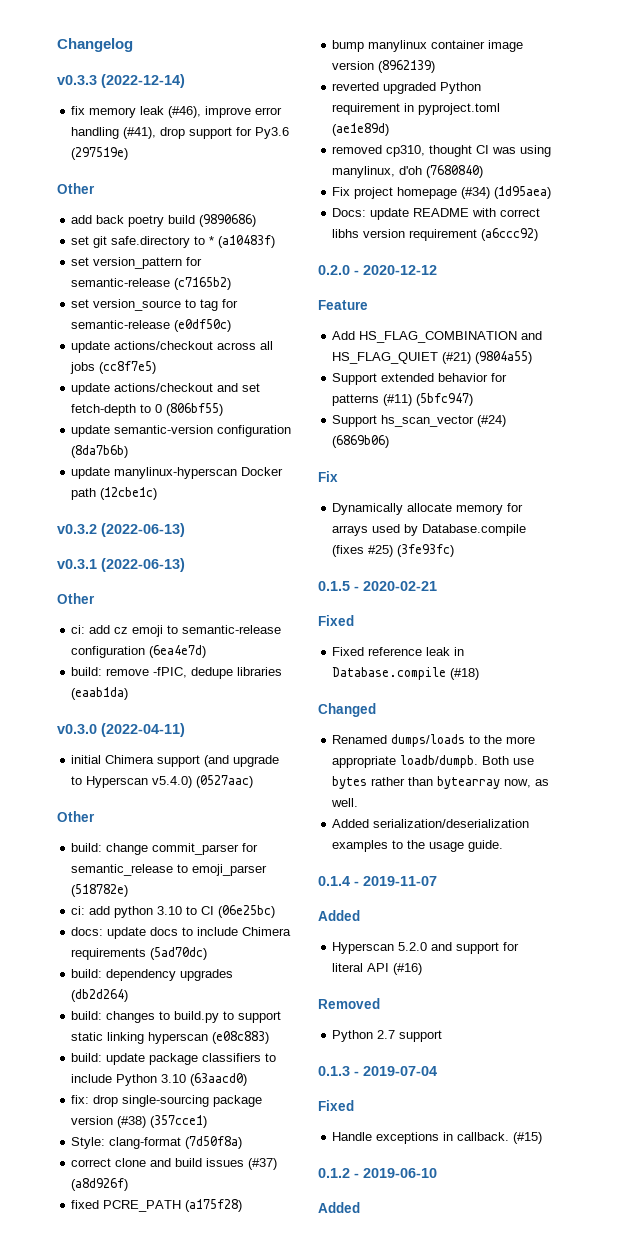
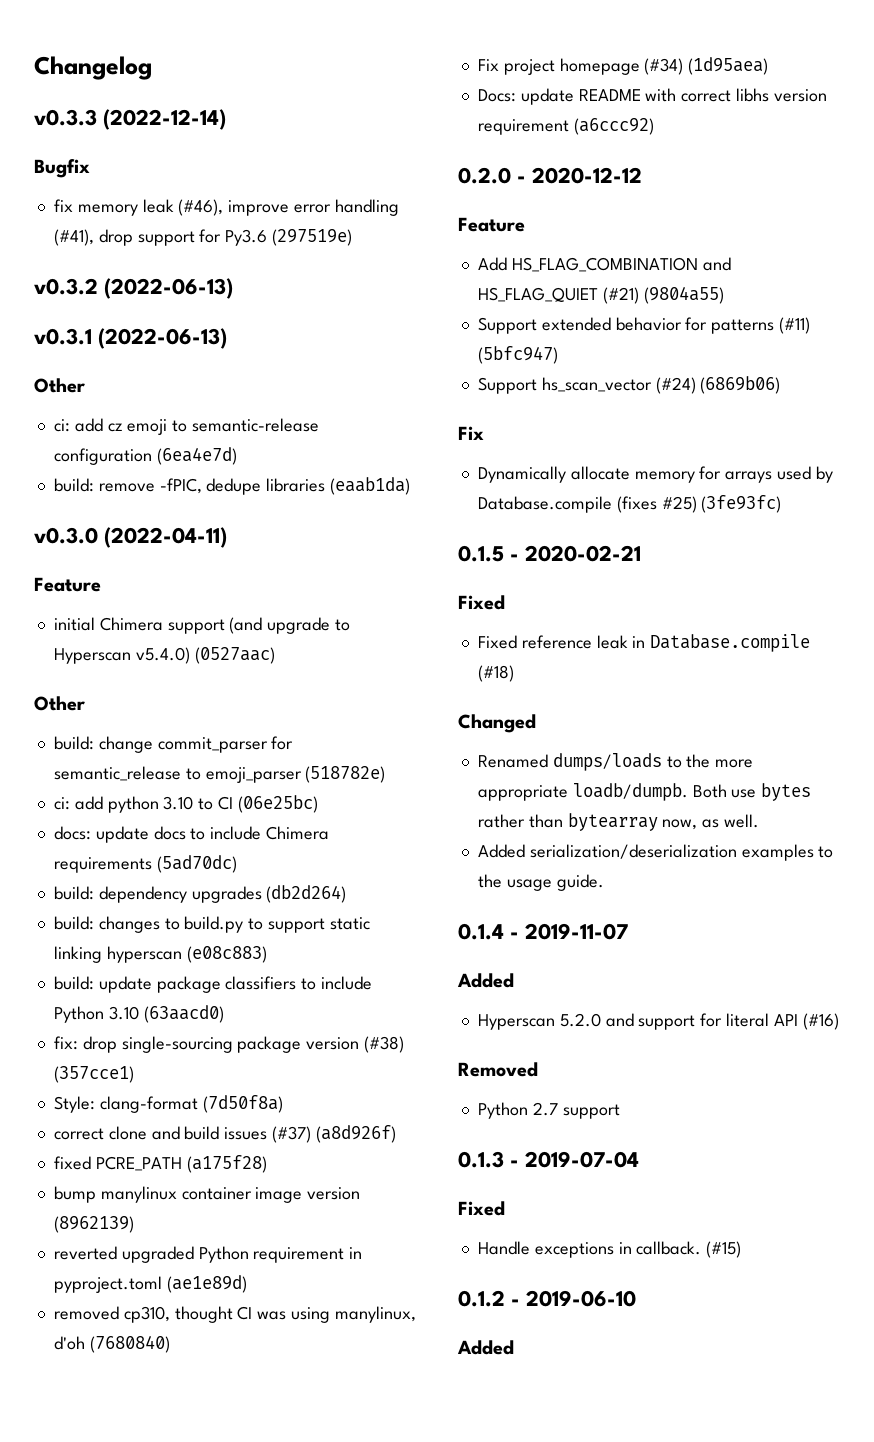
+ Bugfix
  fix memory leak (#46), improve error handling (#41), drop support for Py3.6 (297519e)
- Other
- add back poetry build (9890686)
- set git safe.directory to * (a10483f)
- set version_pattern for semantic-release (c7165b2)
- set version_source to tag for semantic-release (e0df50c)
- update actions/checkout across all jobs (cc8f7e5)
- update actions/checkout and set fetch-depth to 0 (806bf55)
- update semantic-version configuration (8da7b6b)
- update manylinux-hyperscan Docker path (12cbe1c)
  v0.3.0 (2022-04-11)
+ Feature

